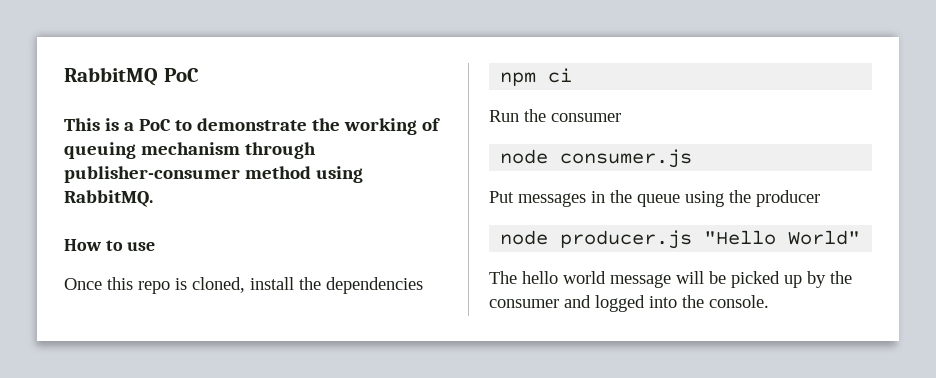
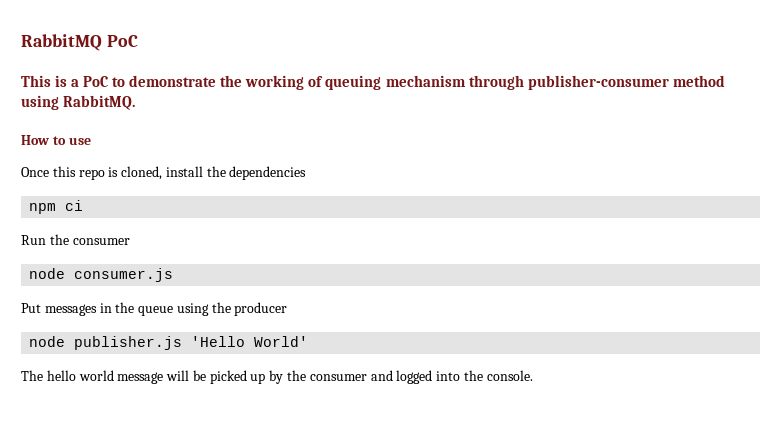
- node producer.js "Hello World"
+ node publisher.js 'Hello World'

